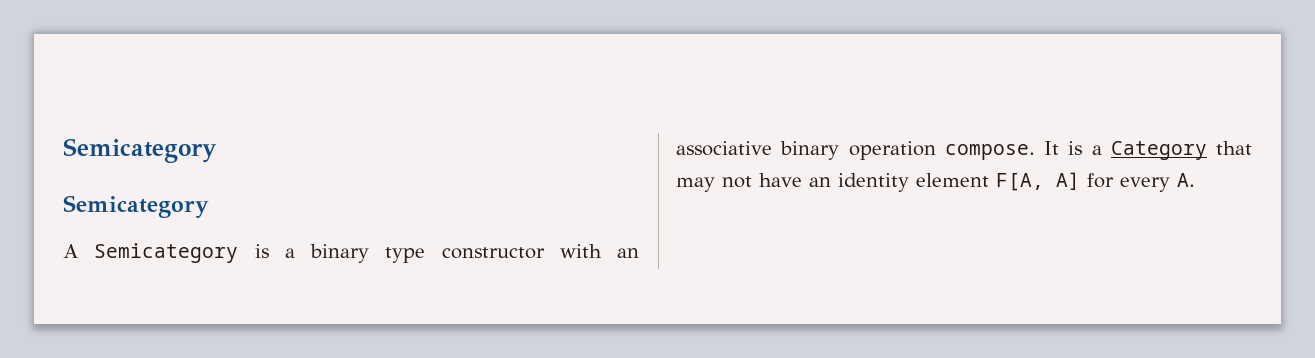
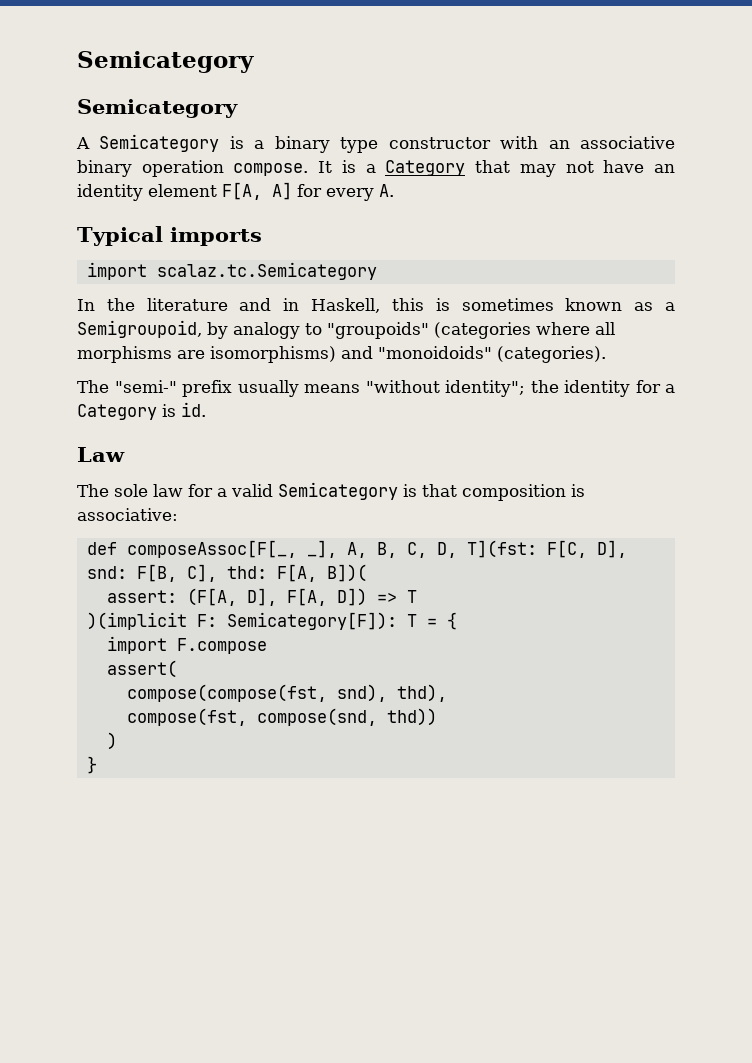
+ Typical imports
+ import scalaz.tc.Semicategory
+ In the literature and in Haskell, this is sometimes known as a Semigroupoid, by analogy to "groupoids" (categories where all morphisms are isomorphisms) and "monoidoids" (categories).
+ The "semi-" prefix usually means "without identity"; the identity for a Category is id.
+ Law
+ The sole law for a valid Semicategory is that composition is associative:
+ def composeAssoc[F[_, _], A, B, C, D, T](fst: F[C, D], snd: F[B, C], thd: F[A, B])(
+ assert: (F[A, D], F[A, D]) => T
+ )(implicit F: Semicategory[F]): T = {
+ import F.compose
+ assert(
+ compose(compose(fst, snd), thd),
+ compose(fst, compose(snd, thd))
+ )
+ }

